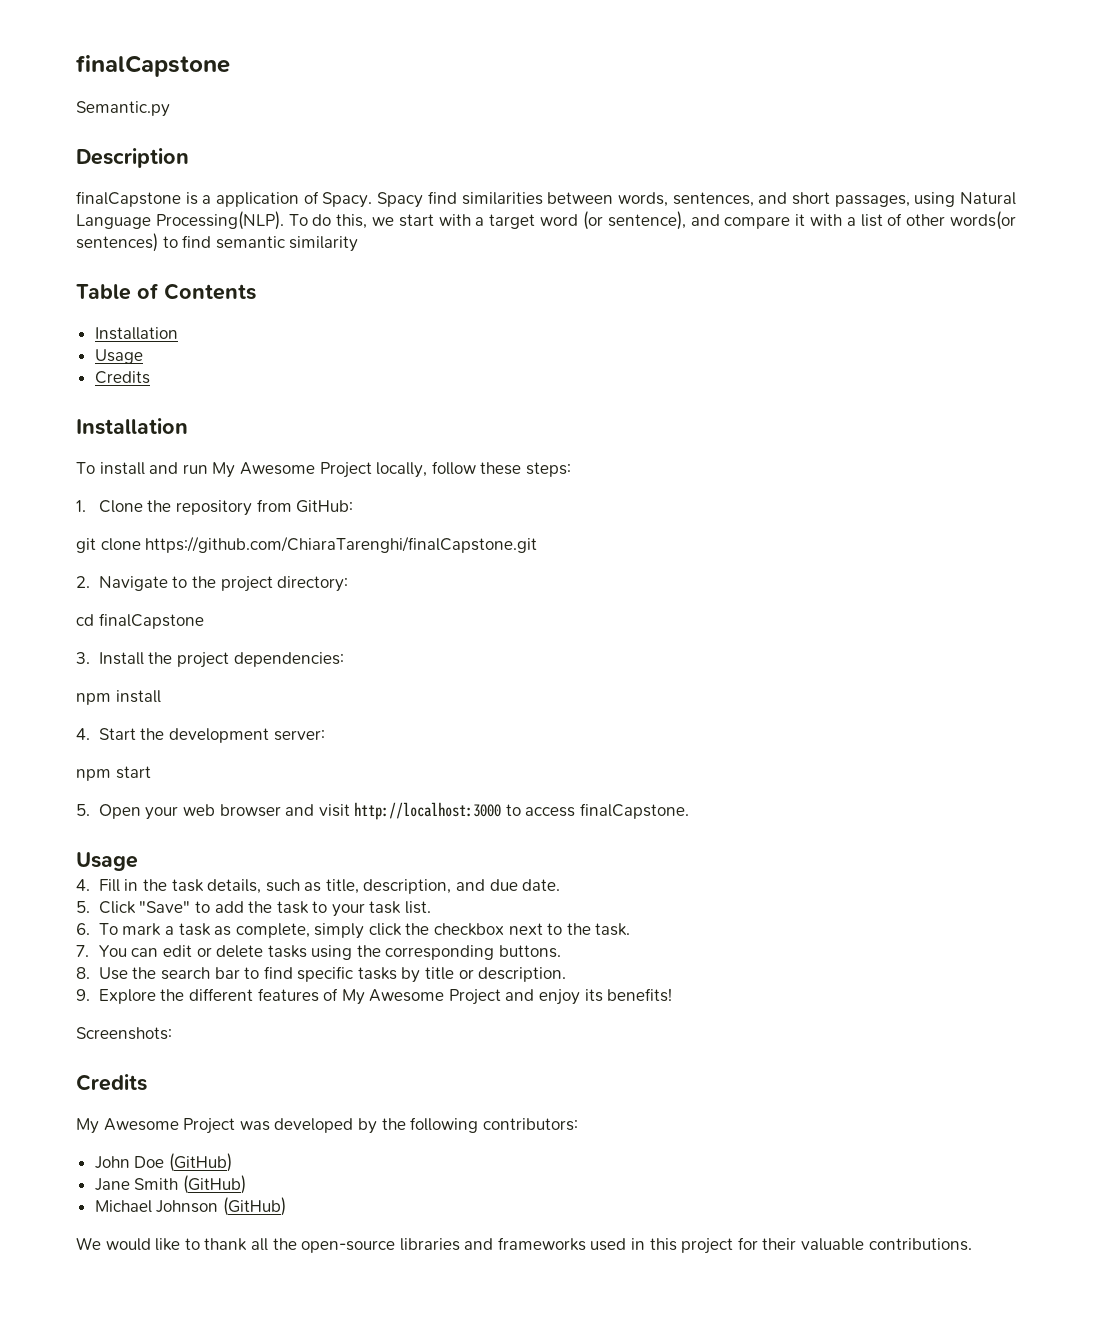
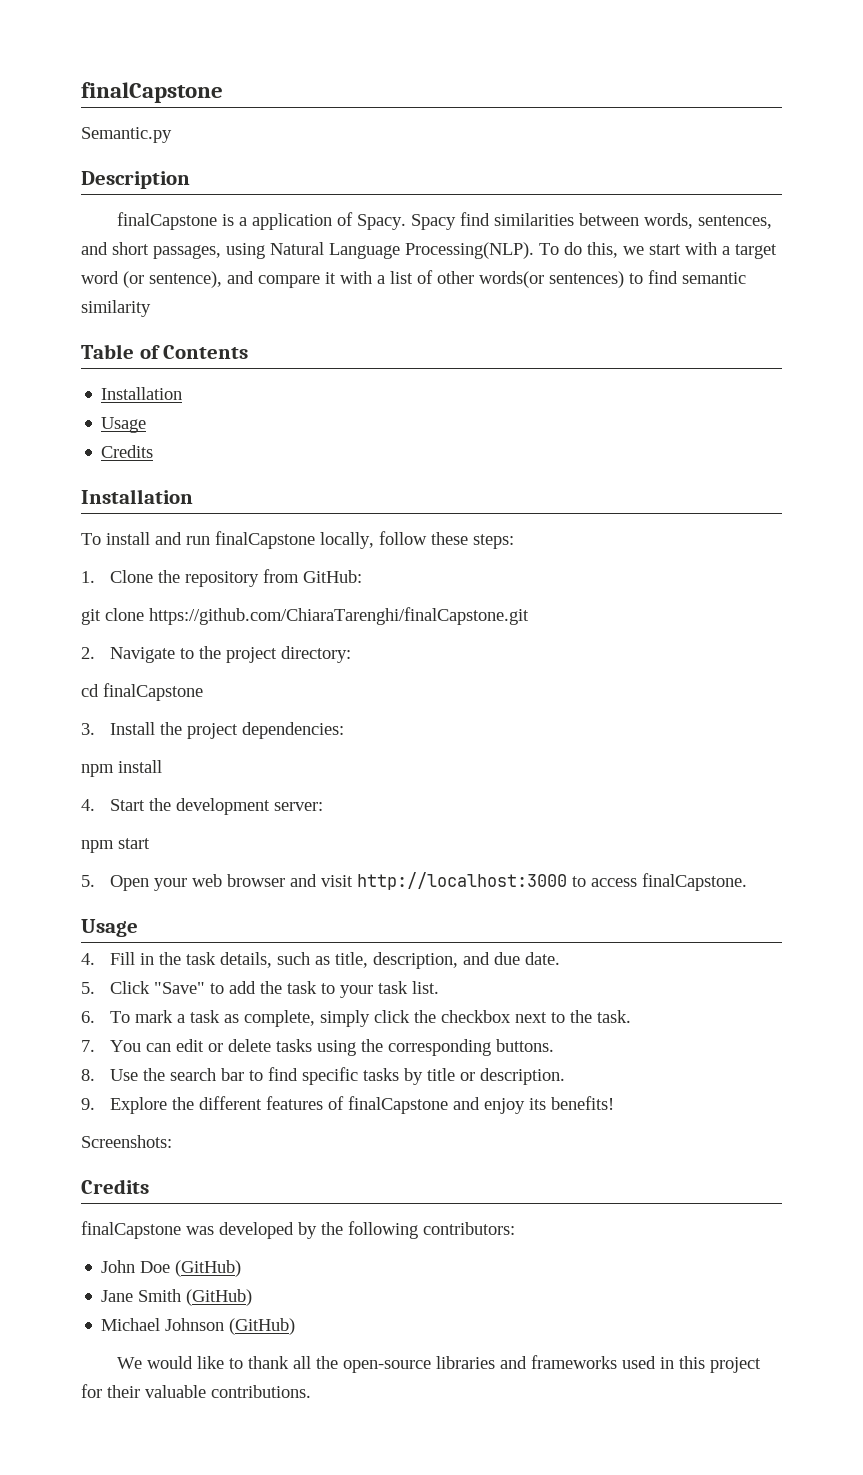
- To install and run My Awesome Project locally, follow these steps:
+ To install and run finalCapstone locally, follow these steps:
- 9. Explore the different features of My Awesome Project and enjoy its benefits!
+ 9. Explore the different features of finalCapstone and enjoy its benefits!
- My Awesome Project was developed by the following contributors:
+ finalCapstone was developed by the following contributors:

